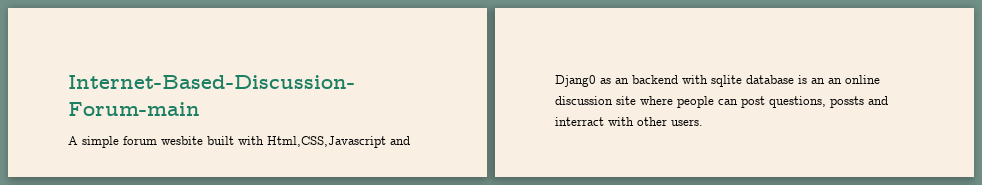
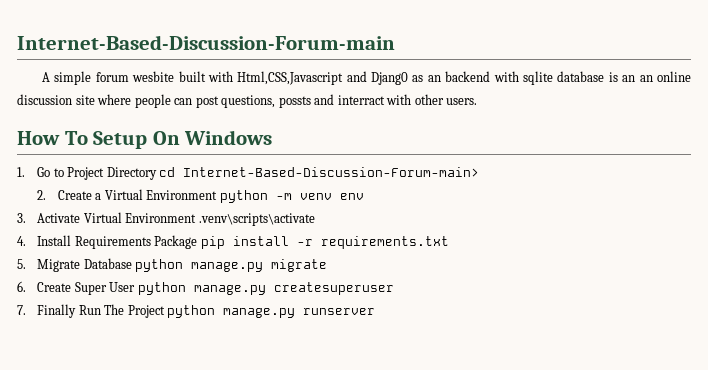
+ How To Setup On Windows
+ 1. Go to Project Directory cd Internet-Based-Discussion-Forum-main>
+ 2. Create a Virtual Environment python -m venv env
+ 3. Activate Virtual Environment .venv\scripts\activate
+ 4. Install Requirements Package pip install -r requirements.txt
+ 5. Migrate Database python manage.py migrate
+ 6. Create Super User python manage.py createsuperuser
+ 7. Finally Run The Project python manage.py runserver

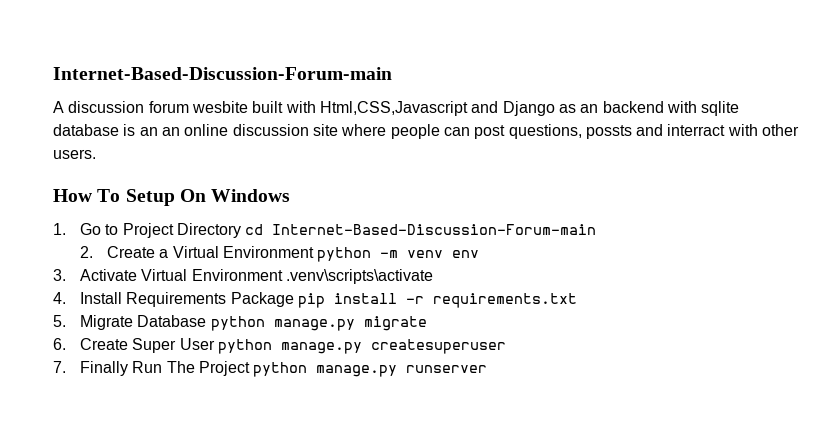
- A simple forum wesbite built with Html,CSS,Javascript and Djang0 as an backend with sqlite database is an an online discussion site where people can post questions, possts and interract with other users.
+ A discussion forum wesbite built with Html,CSS,Javascript and Django as an backend with sqlite database is an an online discussion site where people can post questions, possts and interract with other users.
- 1. Go to Project Directory cd Internet-Based-Discussion-Forum-main>
+ 1. Go to Project Directory cd Internet-Based-Discussion-Forum-main

